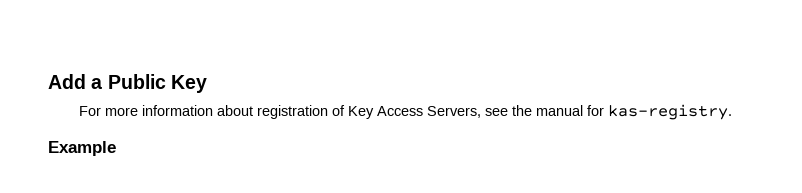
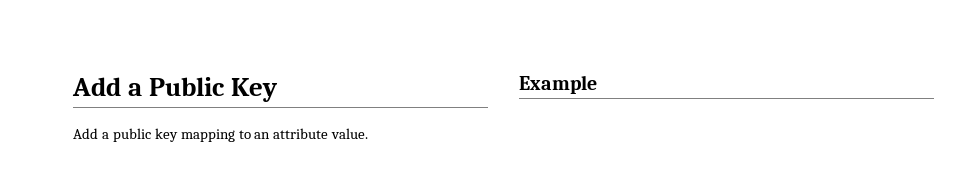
- For more information about registration of Key Access Servers, see the manual for kas-registry.
+ Add a public key mapping to an attribute value.

